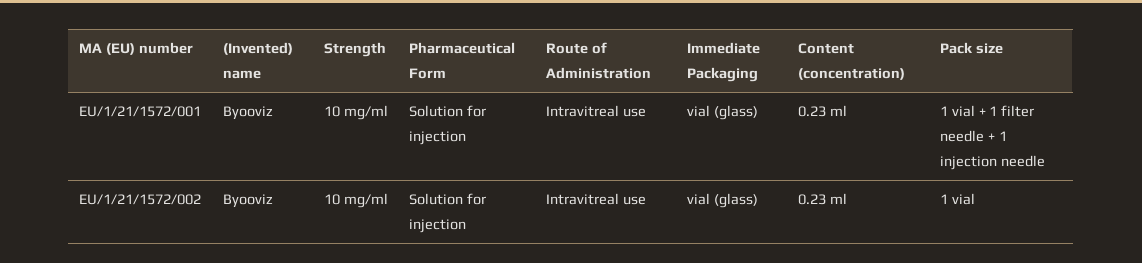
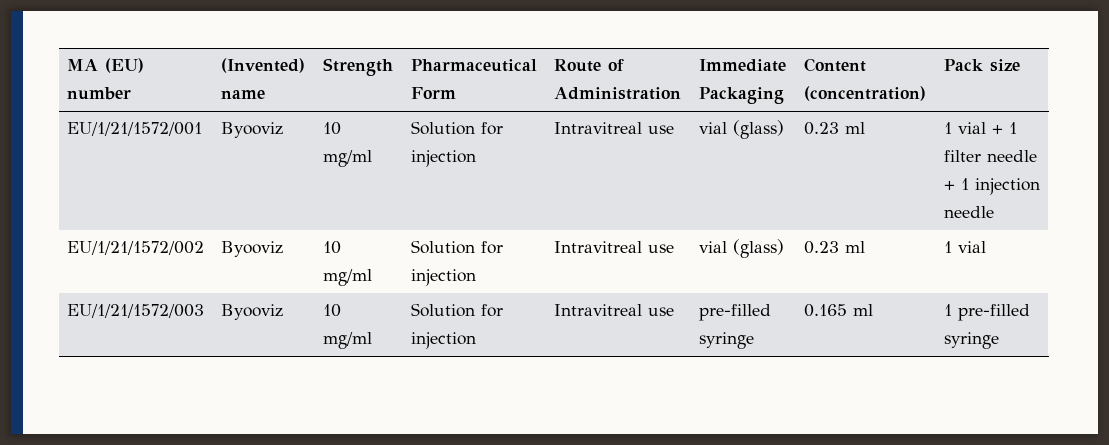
+ EU/1/21/1572/003 | Byooviz | 10 mg/ml | Solution for injection | Intravitreal use | pre-filled syringe | 0.165 ml | 1 pre-filled syringe

